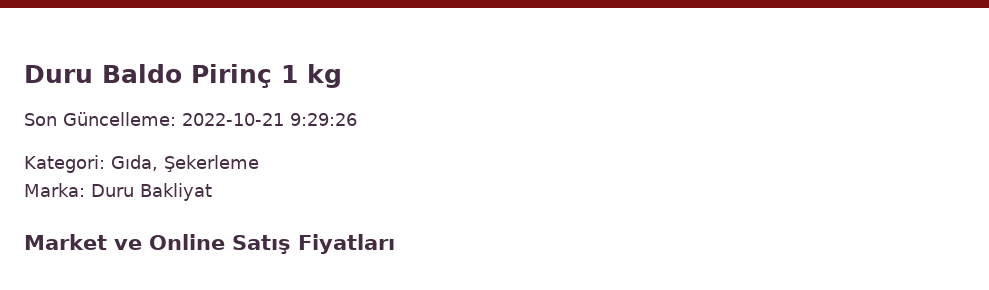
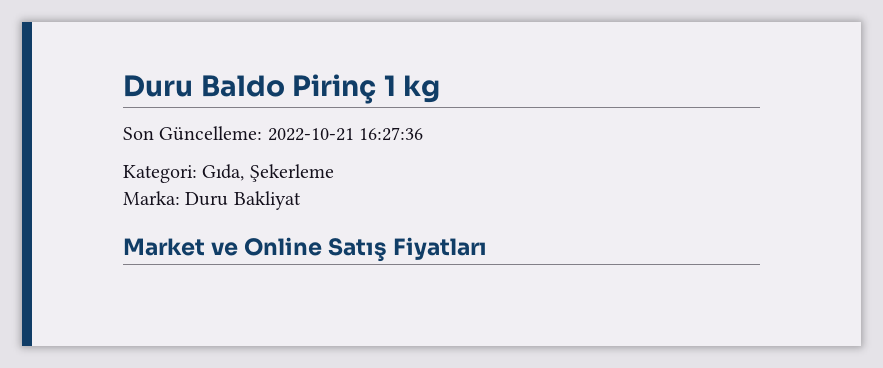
- Son Güncelleme: 2022-10-21 9:29:26
+ Son Güncelleme: 2022-10-21 16:27:36

